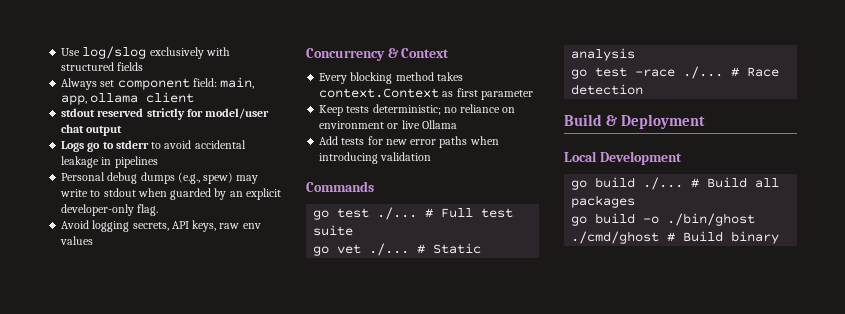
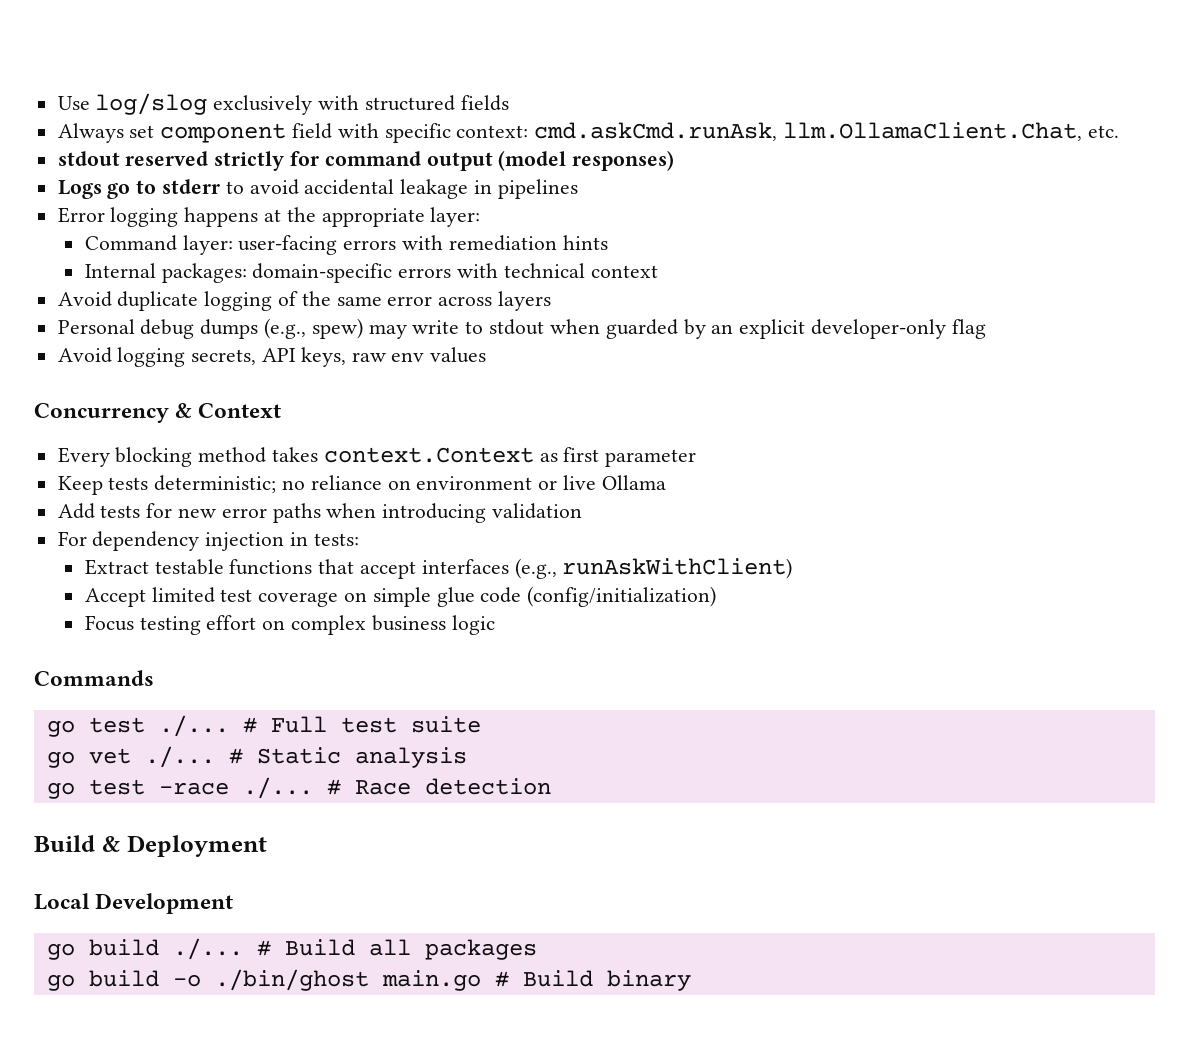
- Always set component field: main, app, ollama client
+ Always set component field with specific context: cmd.askCmd.runAsk, llm.OllamaClient.Chat, etc.
- stdout reserved strictly for model/user chat output
+ stdout reserved strictly for command output (model responses)
+ Error logging happens at the appropriate layer:
+ Command layer: user-facing errors with remediation hints
+ Internal packages: domain-specific errors with technical context
+ Avoid duplicate logging of the same error across layers
- Personal debug dumps (e.g., spew) may write to stdout when guarded by an explicit developer-only flag.
+ Personal debug dumps (e.g., spew) may write to stdout when guarded by an explicit developer-only flag
+ For dependency injection in tests:
+ Extract testable functions that accept interfaces (e.g., runAskWithClient)
+ Accept limited test coverage on simple glue code (config/initialization)
+ Focus testing effort on complex business logic
- go build -o ./bin/ghost ./cmd/ghost # Build binary
+ go build -o ./bin/ghost main.go # Build binary

